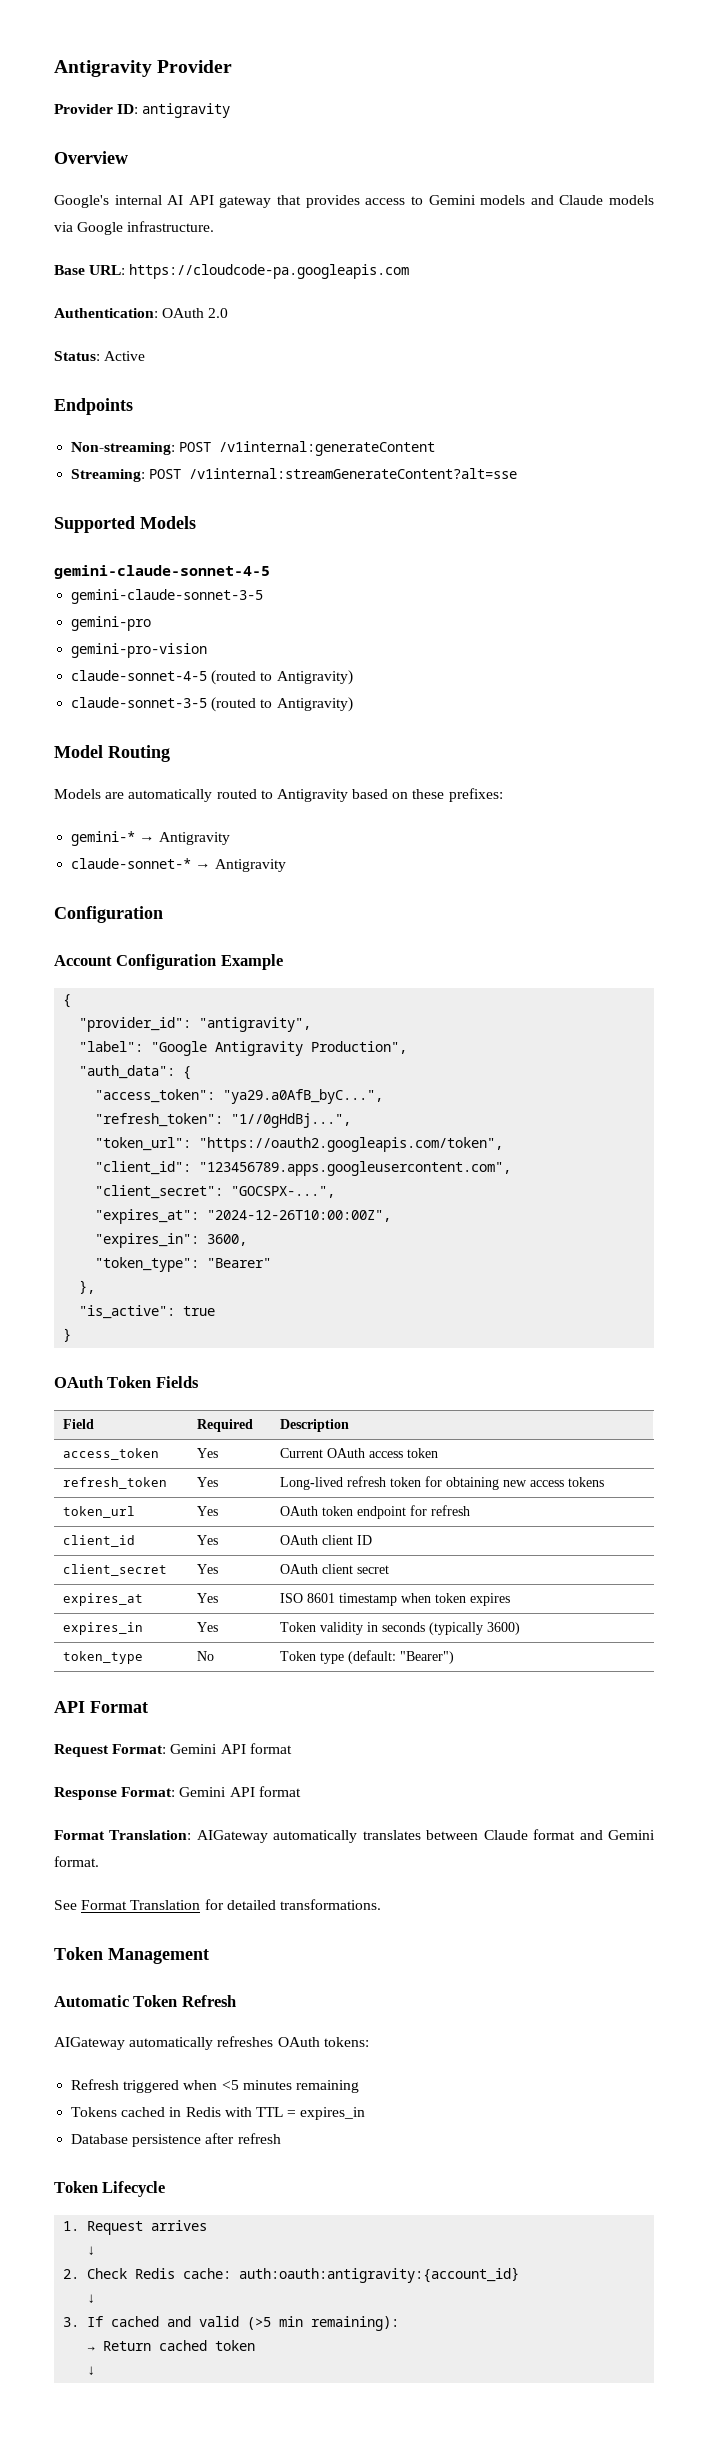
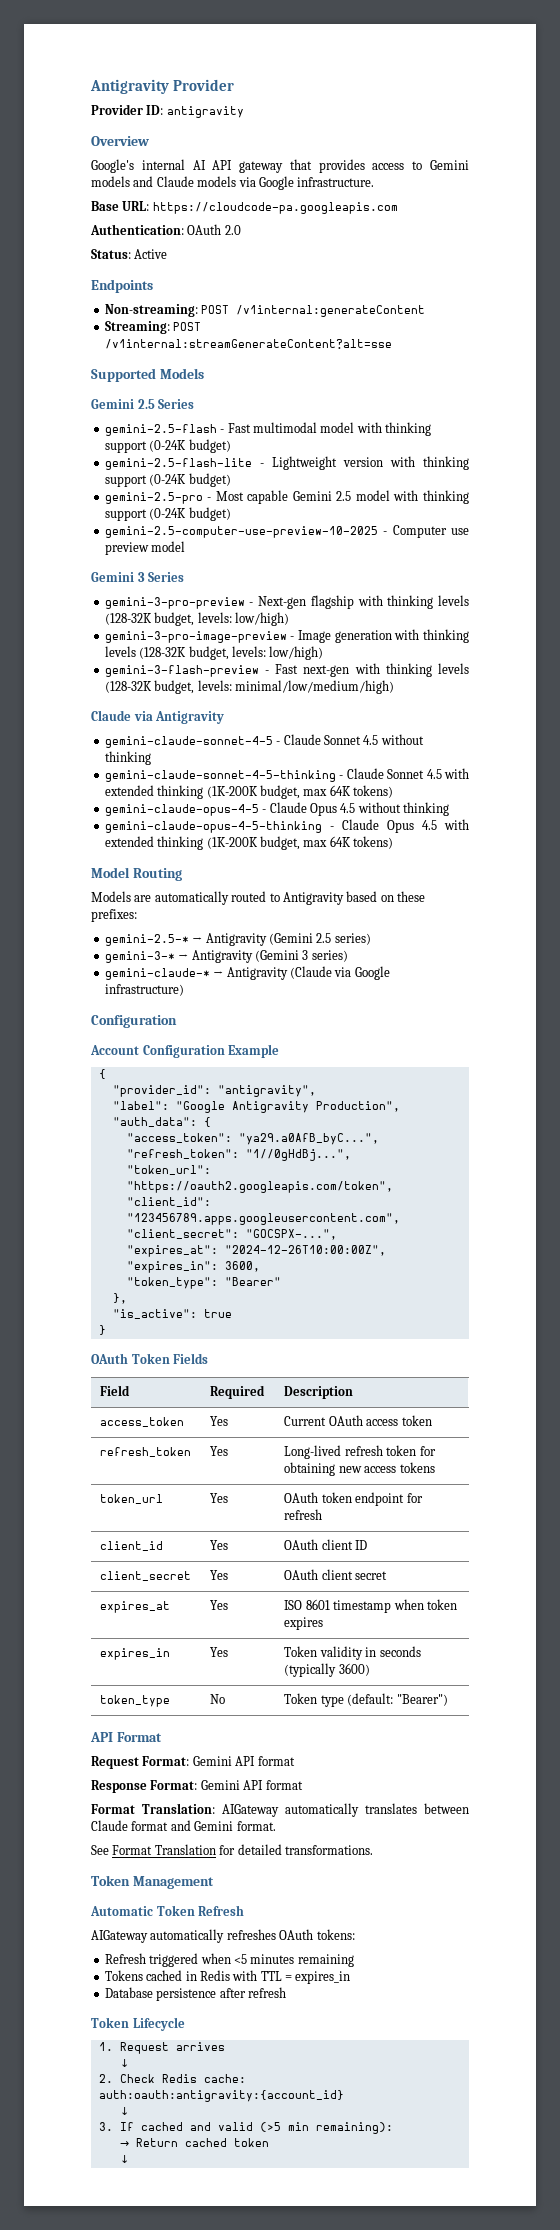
- gemini-claude-sonnet-4-5
- gemini-claude-sonnet-3-5
- gemini-pro
- gemini-pro-vision
- claude-sonnet-4-5 (routed to Antigravity)
- claude-sonnet-3-5 (routed to Antigravity)
+ Gemini 2.5 Series
+ gemini-2.5-flash - Fast multimodal model with thinking support (0-24K budget)
+ gemini-2.5-flash-lite - Lightweight version with thinking support (0-24K budget)
+ gemini-2.5-pro - Most capable Gemini 2.5 model with thinking support (0-24K budget)
+ gemini-2.5-computer-use-preview-10-2025 - Computer use preview model
+ Gemini 3 Series
+ gemini-3-pro-preview - Next-gen flagship with thinking levels (128-32K budget, levels: low/high)
+ gemini-3-pro-image-preview - Image generation with thinking levels (128-32K budget, levels: low/high)
+ gemini-3-flash-preview - Fast next-gen with thinking levels (128-32K budget, levels: minimal/low/medium/high)
+ Claude via Antigravity
+ gemini-claude-sonnet-4-5 - Claude Sonnet 4.5 without thinking
+ gemini-claude-sonnet-4-5-thinking - Claude Sonnet 4.5 with extended thinking (1K-200K budget, max 64K tokens)
+ gemini-claude-opus-4-5 - Claude Opus 4.5 without thinking
+ gemini-claude-opus-4-5-thinking - Claude Opus 4.5 with extended thinking (1K-200K budget, max 64K tokens)
- gemini-* → Antigravity
- claude-sonnet-* → Antigravity
+ gemini-2.5-* → Antigravity (Gemini 2.5 series)
+ gemini-3-* → Antigravity (Gemini 3 series)
+ gemini-claude-* → Antigravity (Claude via Google infrastructure)

